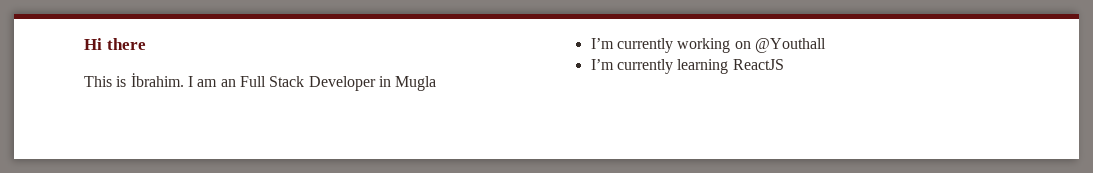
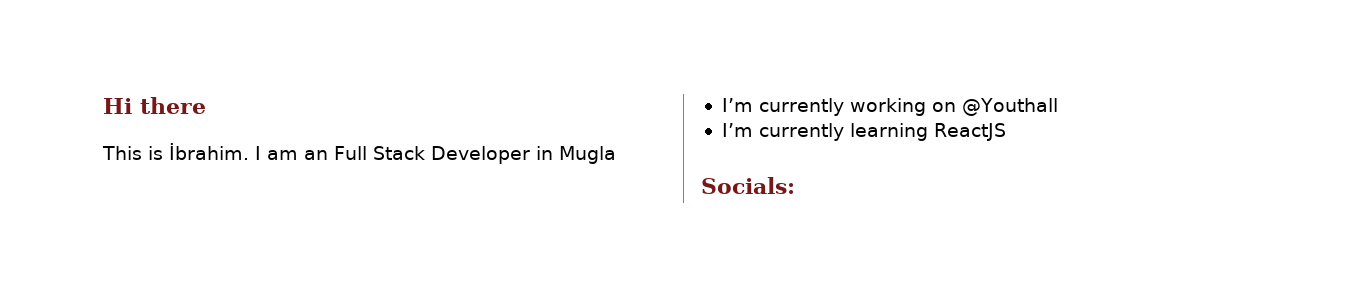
+ Socials:

